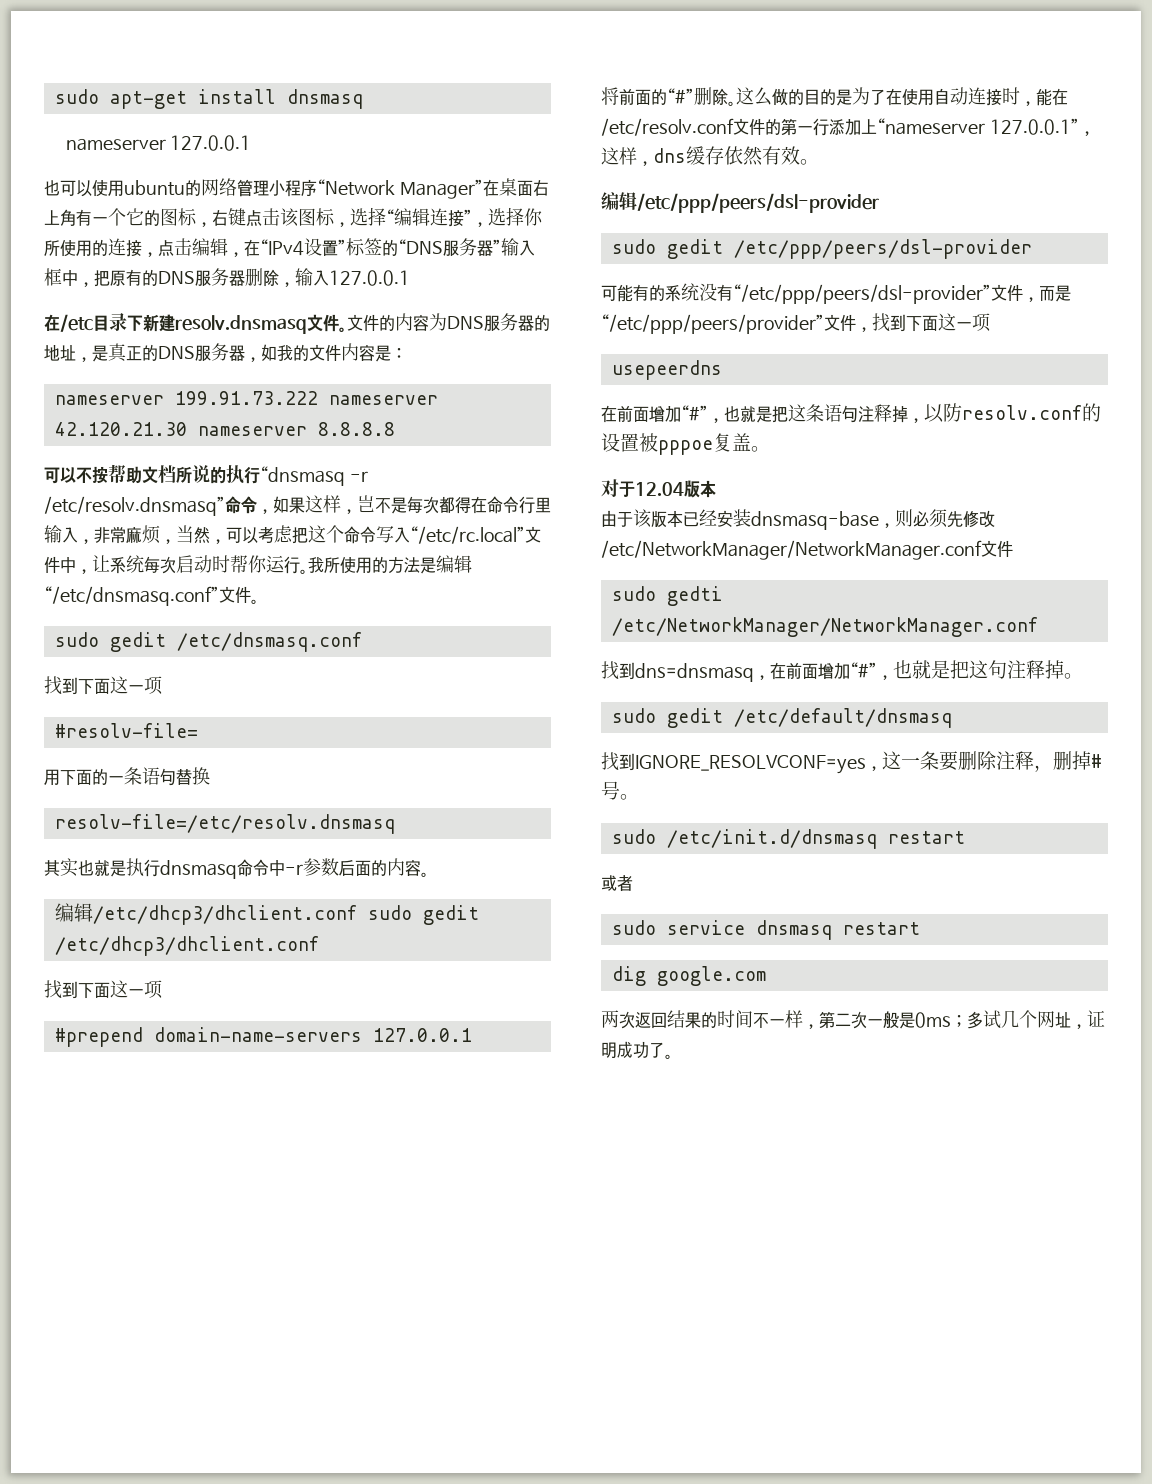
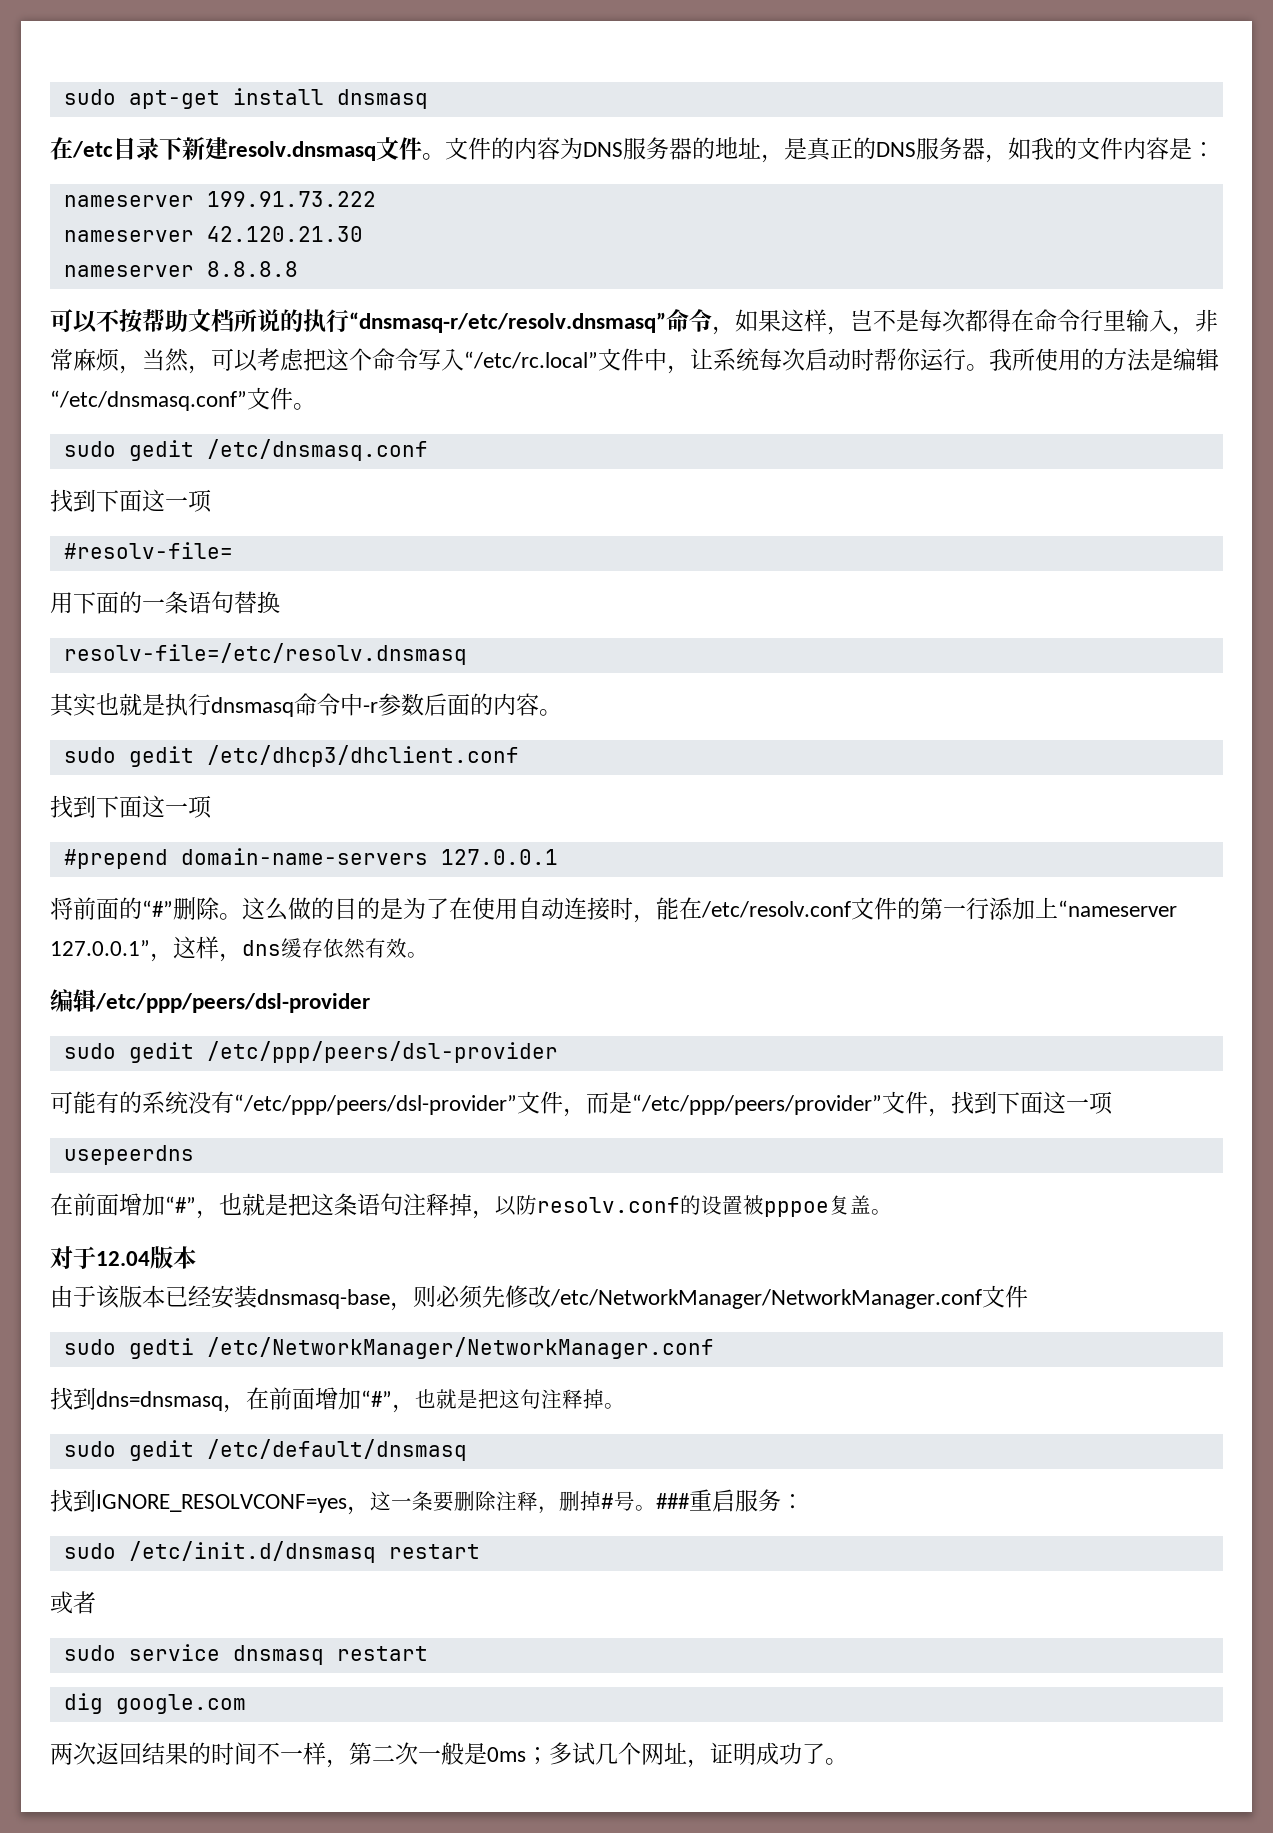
- nameserver 127.0.0.1
- 也可以使用ubuntu的网络管理小程序“Network Manager”在桌面右上角有一个它的图标，右键点击该图标，选择“编辑连接”，选择你所使用的连接，点击编辑，在“IPv4设置”标签的“DNS服务器”输入框中，把原有的DNS服务器删除，输入127.0.0.1
- nameserver 199.91.73.222 nameserver 42.120.21.30 nameserver 8.8.8.8
+ nameserver 199.91.73.222
+ nameserver 42.120.21.30
+ nameserver 8.8.8.8
- 可以不按帮助文档所说的执行“dnsmasq -r /etc/resolv.dnsmasq”命令，如果这样，岂不是每次都得在命令行里输入，非常麻烦，当然，可以考虑把这个命令写入“/etc/rc.local”文件中，让系统每次启动时帮你运行。
+ 可以不按帮助文档所说的执行“dnsmasq-r/etc/resolv.dnsmasq”命令，如果这样，岂不是每次都得在命令行里输入，非常麻烦，当然，可以考虑把这个命令写入“/etc/rc.local”文件中，让系统每次启动时帮你运行。
- 编辑/etc/dhcp3/dhclient.conf sudo gedit /etc/dhcp3/dhclient.conf
+ sudo gedit /etc/dhcp3/dhclient.conf
+ ###重启服务：

